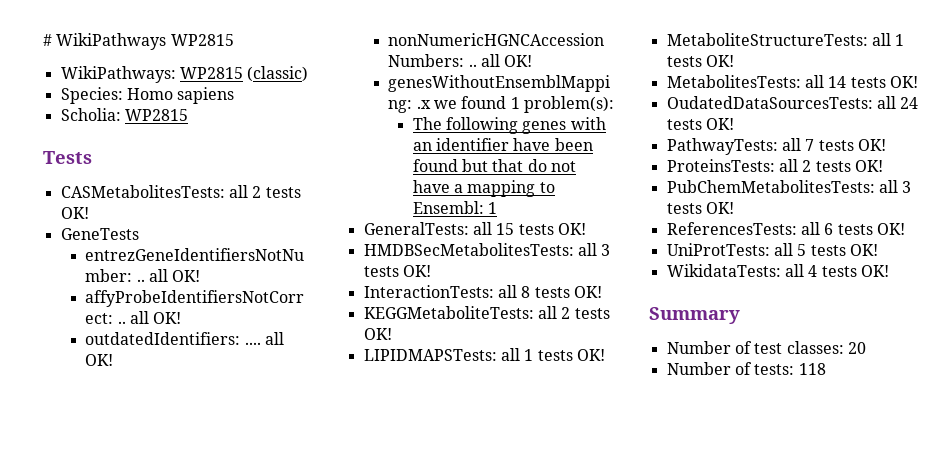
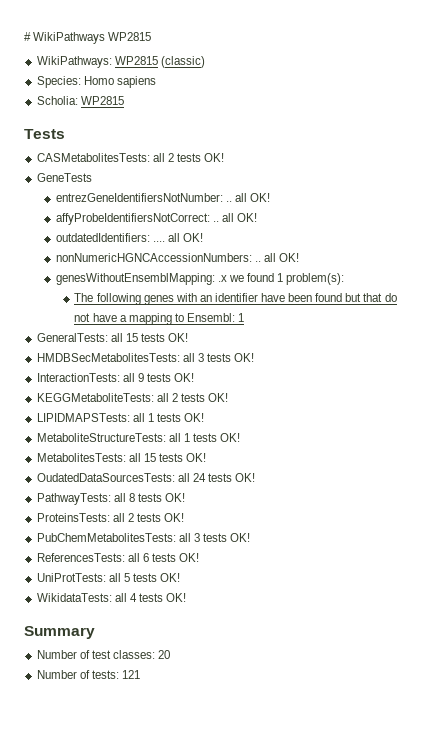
- InteractionTests: all 8 tests OK!
+ InteractionTests: all 9 tests OK!
- MetabolitesTests: all 14 tests OK!
+ MetabolitesTests: all 15 tests OK!
- PathwayTests: all 7 tests OK!
+ PathwayTests: all 8 tests OK!
- Number of tests: 118
+ Number of tests: 121

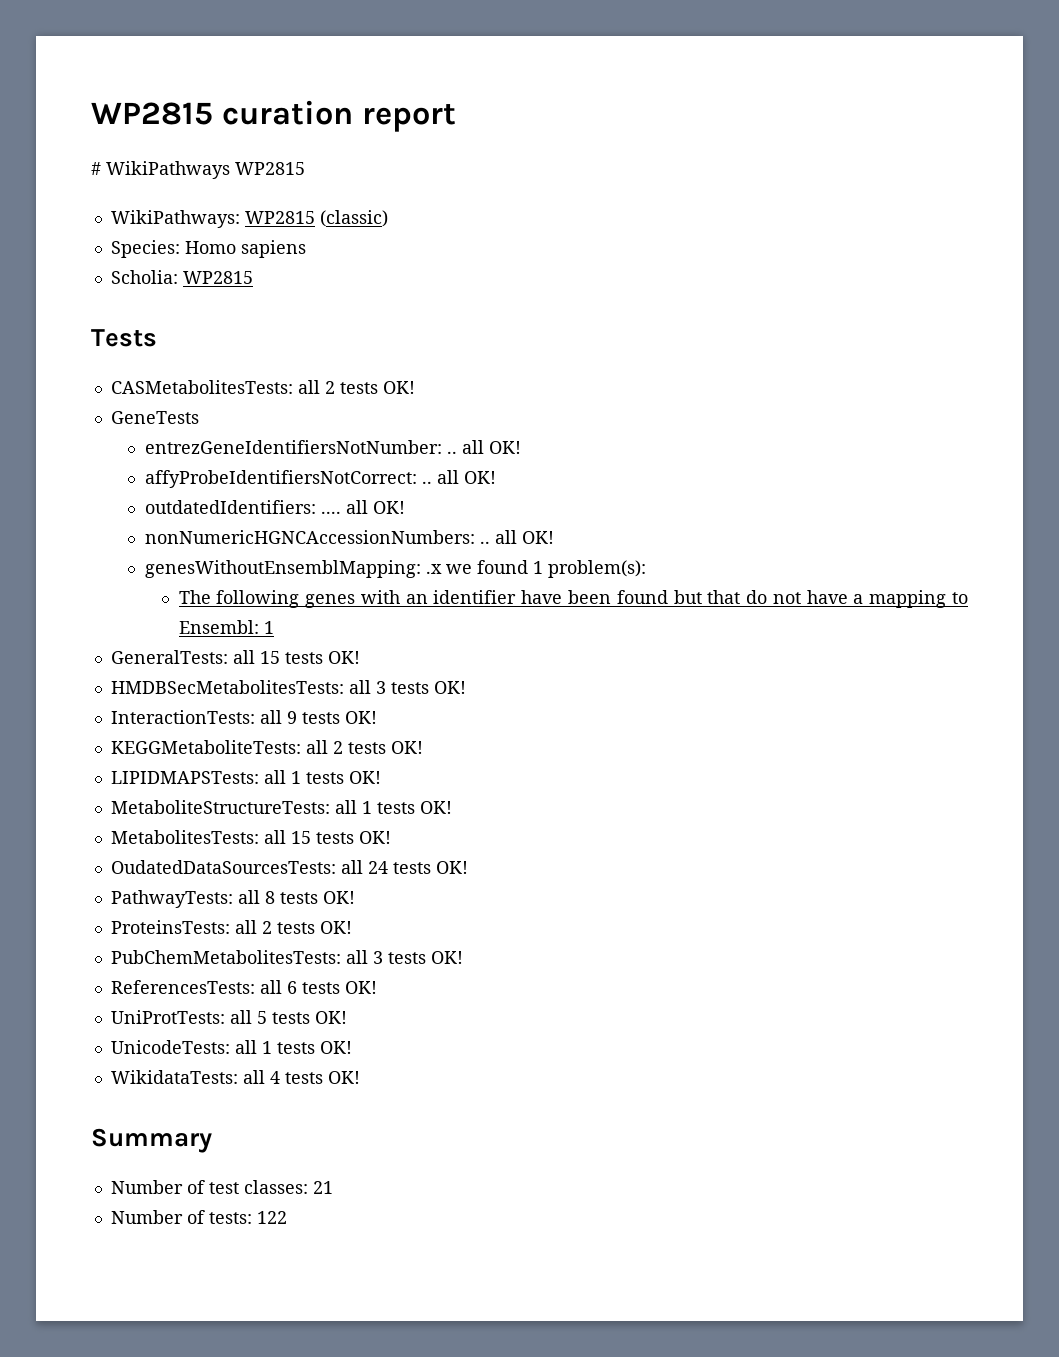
+ WP2815 curation report
+ UnicodeTests: all 1 tests OK!
- Number of test classes: 20
+ Number of test classes: 21
- Number of tests: 121
+ Number of tests: 122

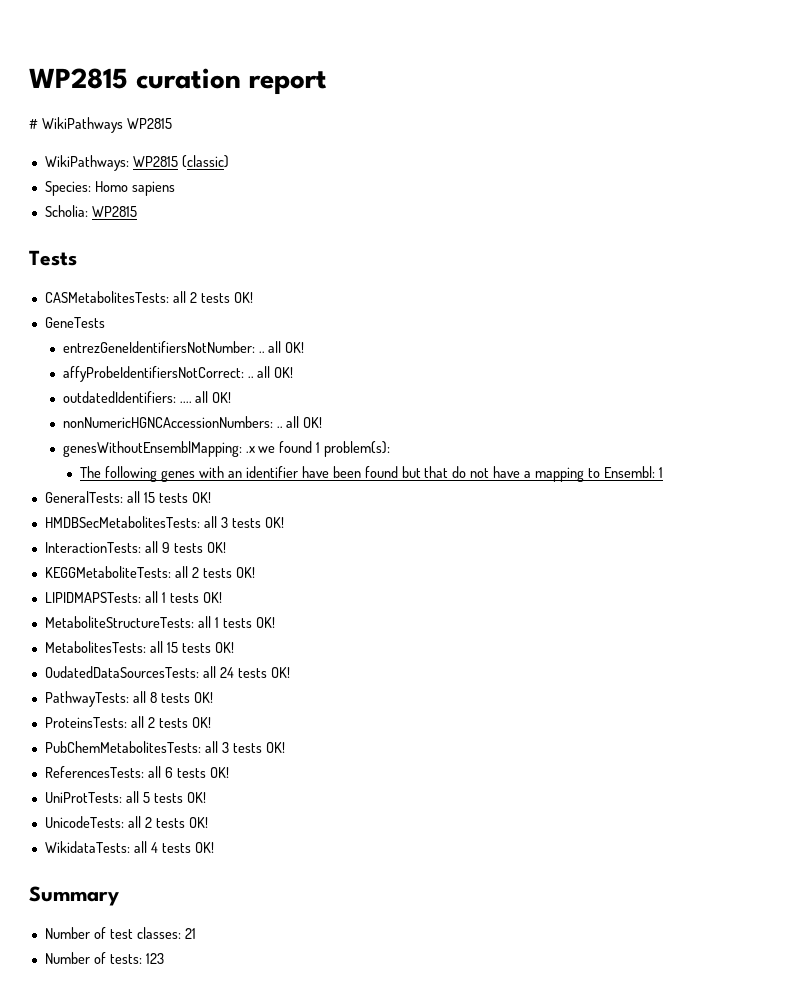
- UnicodeTests: all 1 tests OK!
+ UnicodeTests: all 2 tests OK!
- Number of tests: 122
+ Number of tests: 123

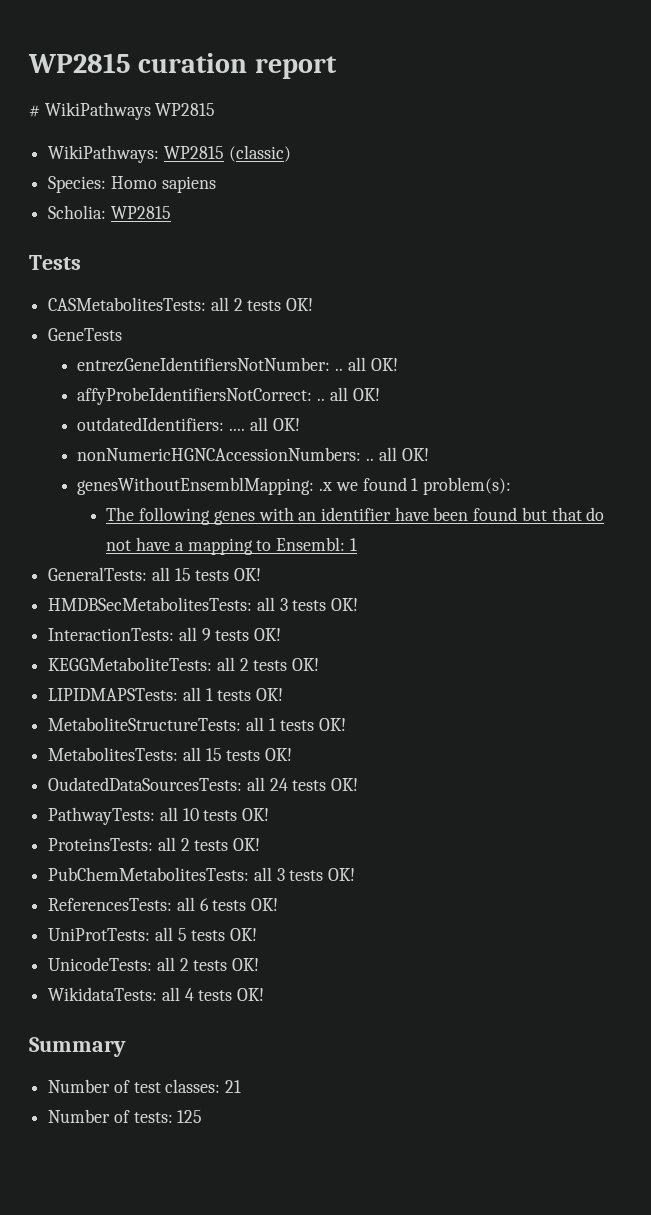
- PathwayTests: all 8 tests OK!
+ PathwayTests: all 10 tests OK!
- Number of tests: 123
+ Number of tests: 125

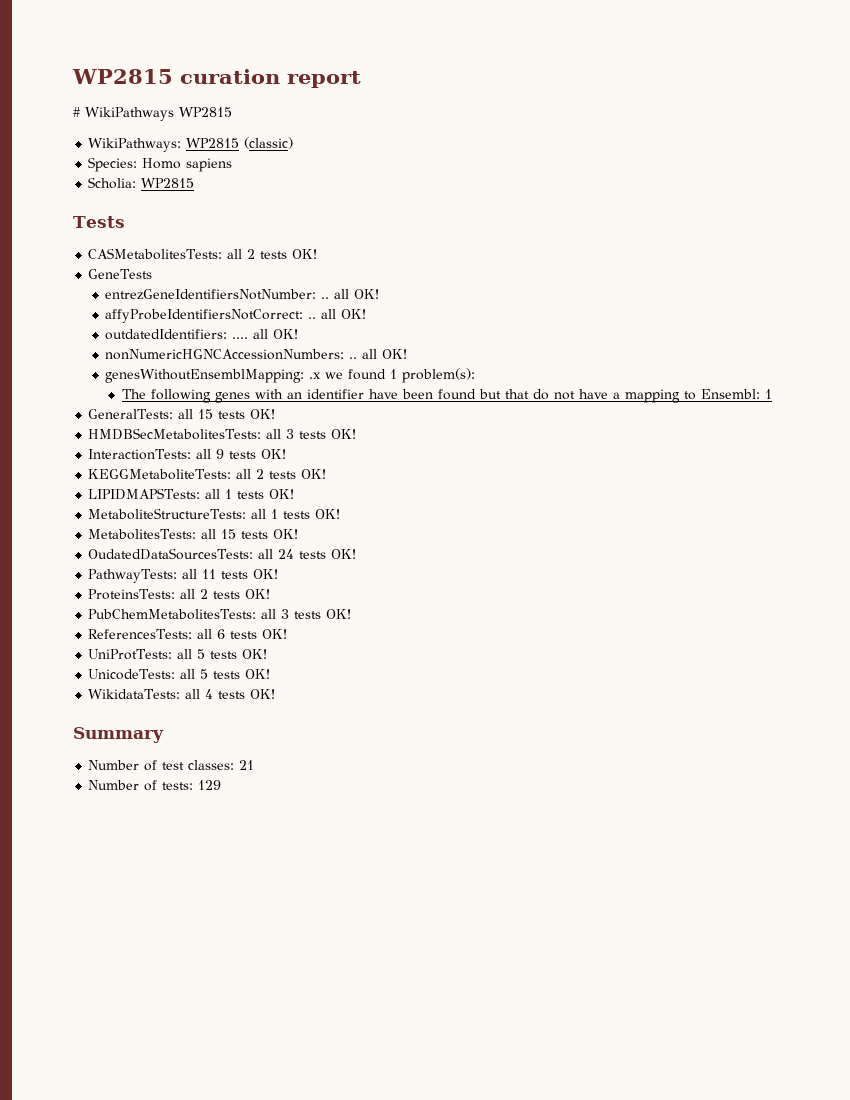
- PathwayTests: all 10 tests OK!
+ PathwayTests: all 11 tests OK!
- UnicodeTests: all 2 tests OK!
+ UnicodeTests: all 5 tests OK!
- Number of tests: 125
+ Number of tests: 129

